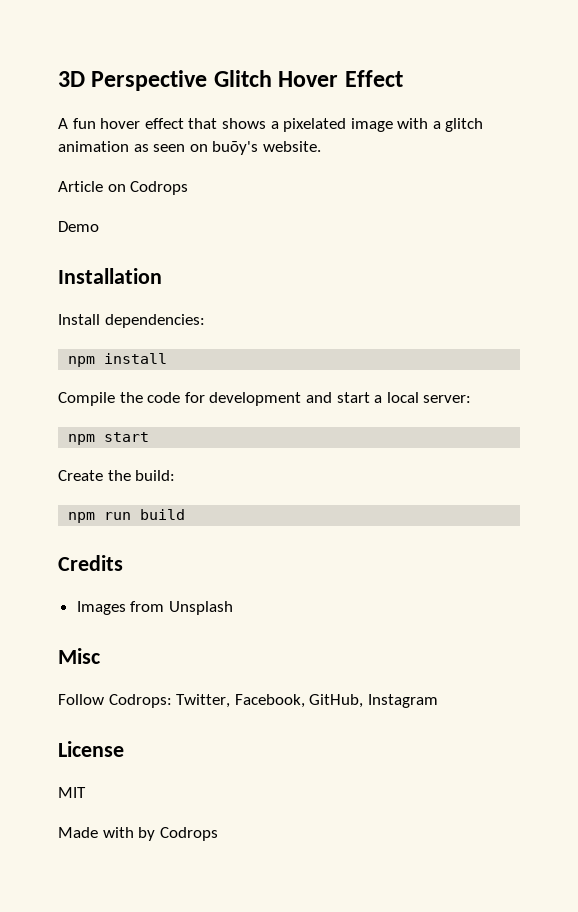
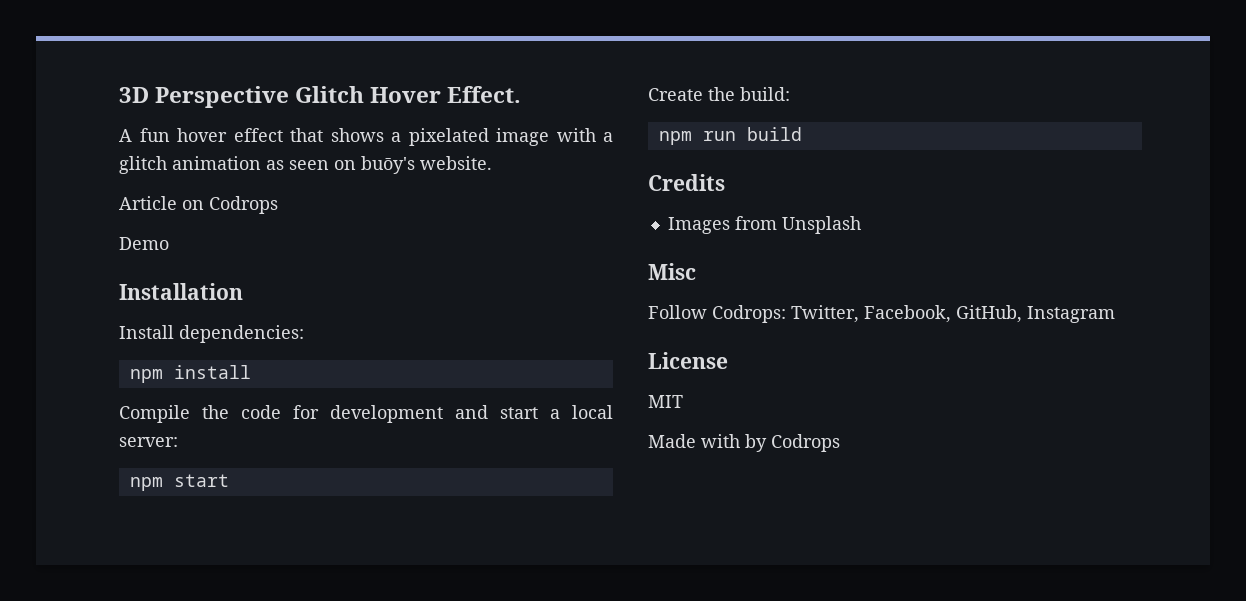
- 3D Perspective Glitch Hover Effect
+ 3D Perspective Glitch Hover Effect.

